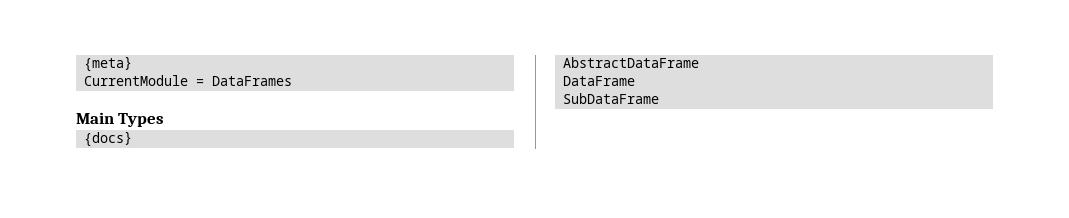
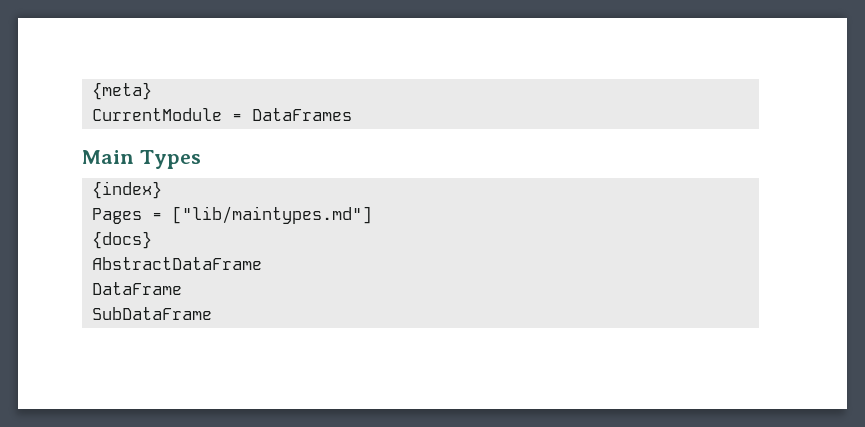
+ {index}
+ Pages = ["lib/maintypes.md"]

